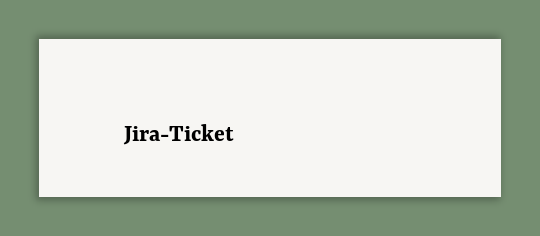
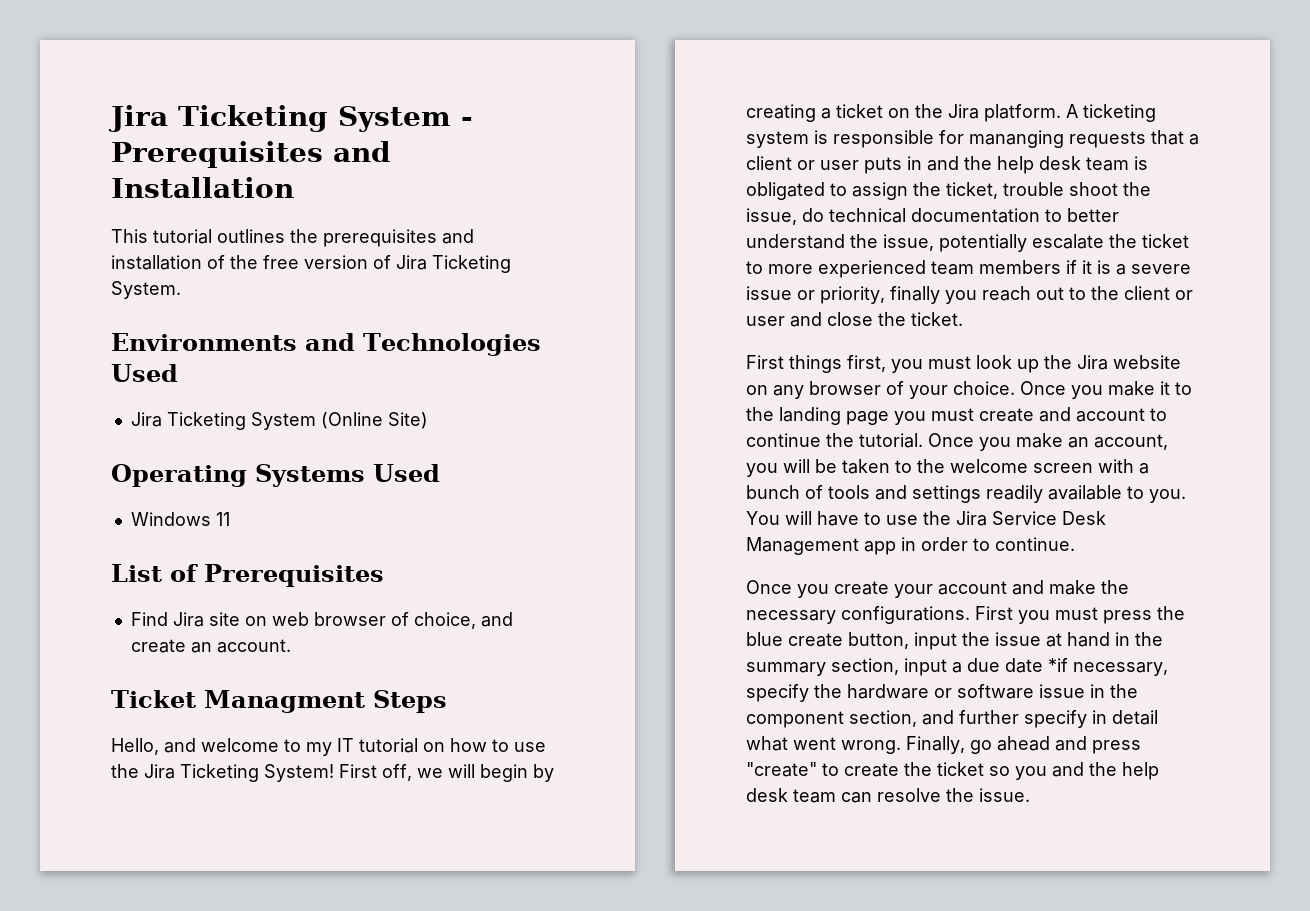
- Jira-Ticket
+ Jira Ticketing System - Prerequisites and Installation
+ This tutorial outlines the prerequisites and installation of the free version of Jira Ticketing System.
+ Environments and Technologies Used
+ Jira Ticketing System (Online Site)
+ Operating Systems Used
+ Windows 11
+ List of Prerequisites
+ Find Jira site on web browser of choice, and create an account.
+ Ticket Managment Steps
+ Hello, and welcome to my IT tutorial on how to use the Jira Ticketing System! First off, we will begin by creating a ticket on the Jira platform. A ticketing system is responsible for mananging requests that a client or user puts in and the help desk team is obligated to assign the ticket, trouble shoot the issue, do technical documentation to better understand the issue, potentially escalate the ticket to more experienced team members if it is a severe issue or priority, finally you reach out to the client or user and close the ticket.
+ First things first, you must look up the Jira website on any browser of your choice. Once you make it to the landing page you must create and account to continue the tutorial. Once you make an account, you will be taken to the welcome screen with a bunch of tools and settings readily available to you. You will have to use the Jira Service Desk Management app in order to continue.
+ Once you create your account and make the necessary configurations. First you must press the blue create button, input the issue at hand in the summary section, input a due date *if necessary, specify the hardware or software issue in the component section, and further specify in detail what went wrong. Finally, go ahead and press "create" to create the ticket so you and the help desk team can resolve the issue.

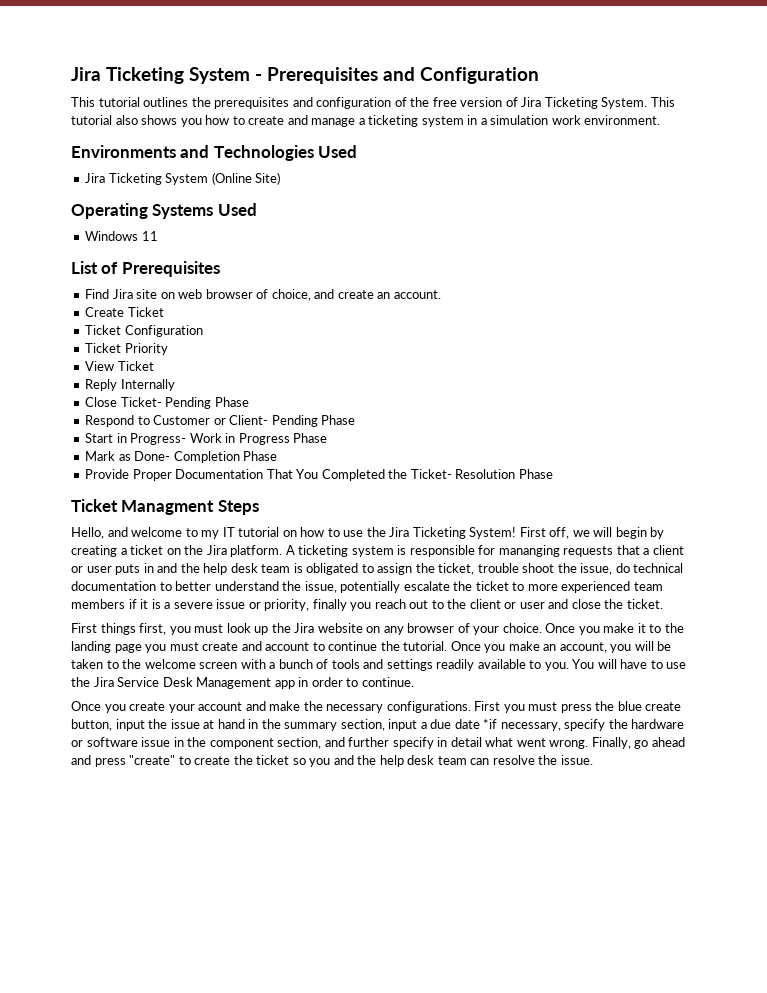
- Jira Ticketing System - Prerequisites and Installation
+ Jira Ticketing System - Prerequisites and Configuration
- This tutorial outlines the prerequisites and installation of the free version of Jira Ticketing System.
+ This tutorial outlines the prerequisites and configuration of the free version of Jira Ticketing System. This tutorial also shows you how to create and manage a ticketing system in a simulation work environment.
+ Create Ticket
+ Ticket Configuration
+ Ticket Priority
+ View Ticket
+ Reply Internally
+ Close Ticket- Pending Phase
+ Respond to Customer or Client- Pending Phase
+ Start in Progress- Work in Progress Phase
+ Mark as Done- Completion Phase
+ Provide Proper Documentation That You Completed the Ticket- Resolution Phase

